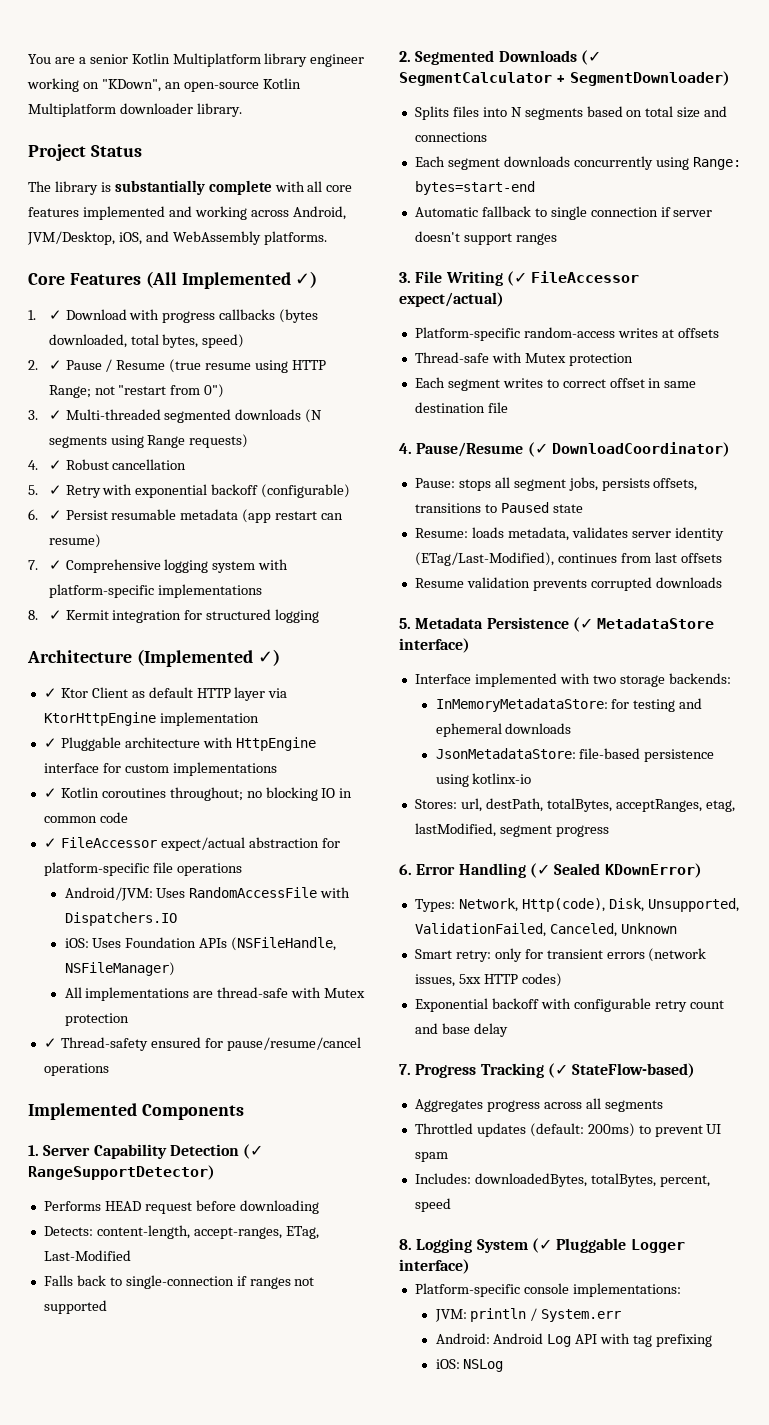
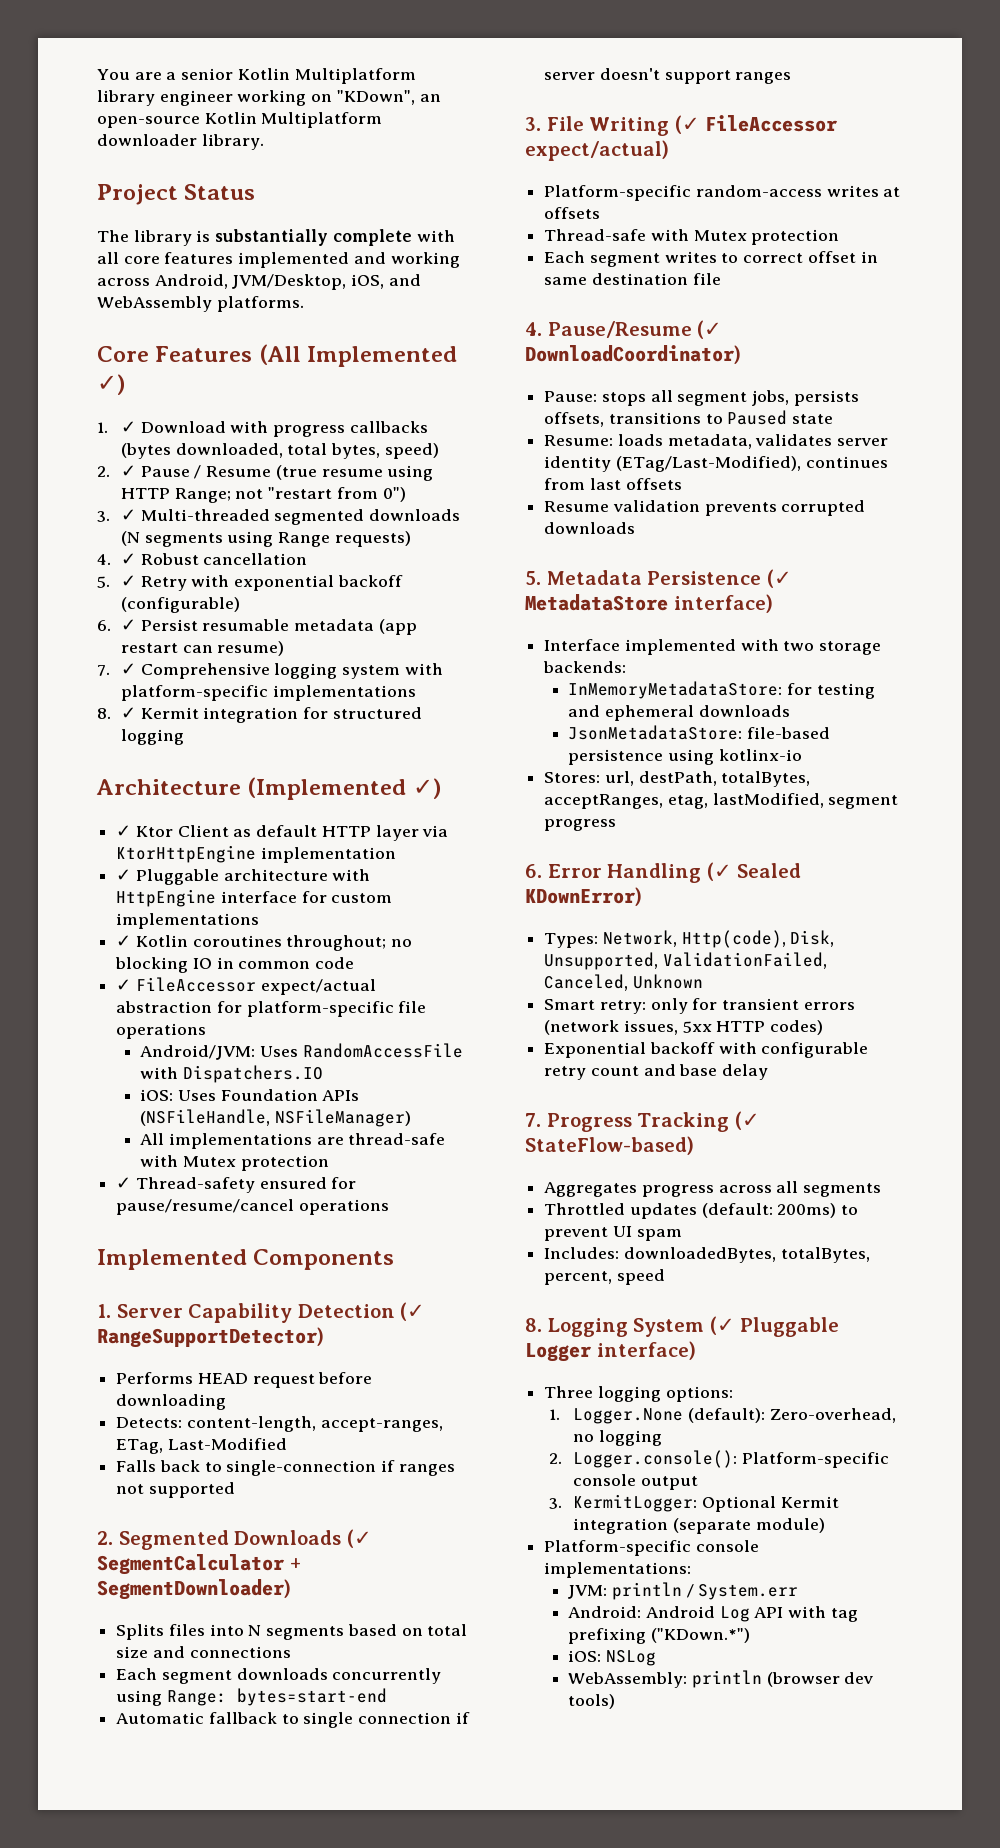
+ Three logging options:
+ 1. Logger.None (default): Zero-overhead, no logging
+ 2. Logger.console(): Platform-specific console output
+ 3. KermitLogger: Optional Kermit integration (separate module)
- Android: Android Log API with tag prefixing
+ Android: Android Log API with tag prefixing ("KDown.*")
+ WebAssembly: println (browser dev tools)

